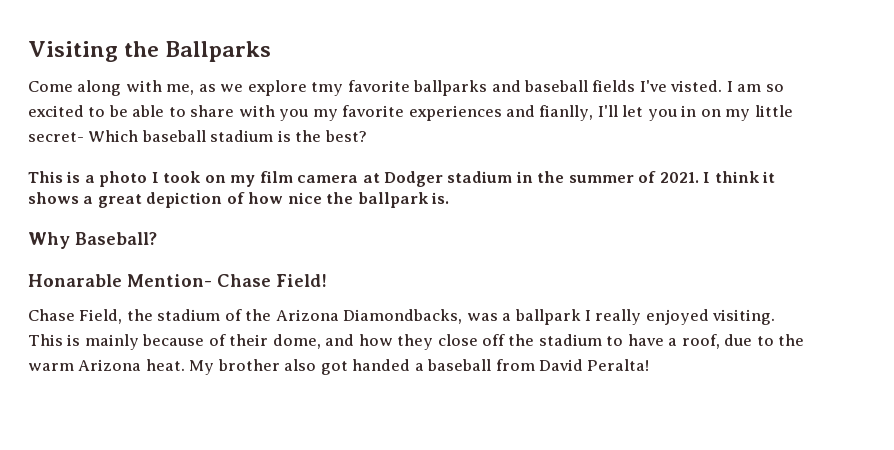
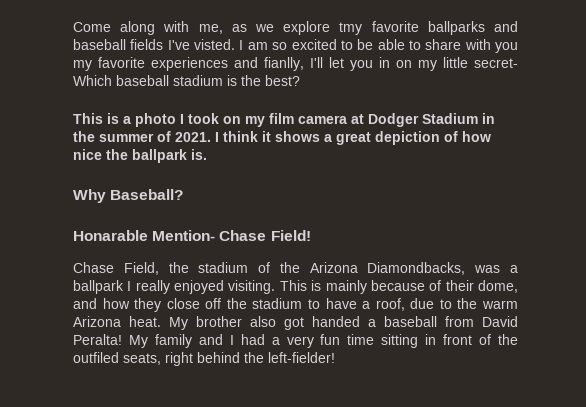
- Visiting the Ballparks
- This is a photo I took on my film camera at Dodger stadium in the summer of 2021.
+ This is a photo I took on my film camera at Dodger Stadium in the summer of 2021.
+ My family and I had a very fun time sitting in front of the outfiled seats, right behind the left-fielder!

